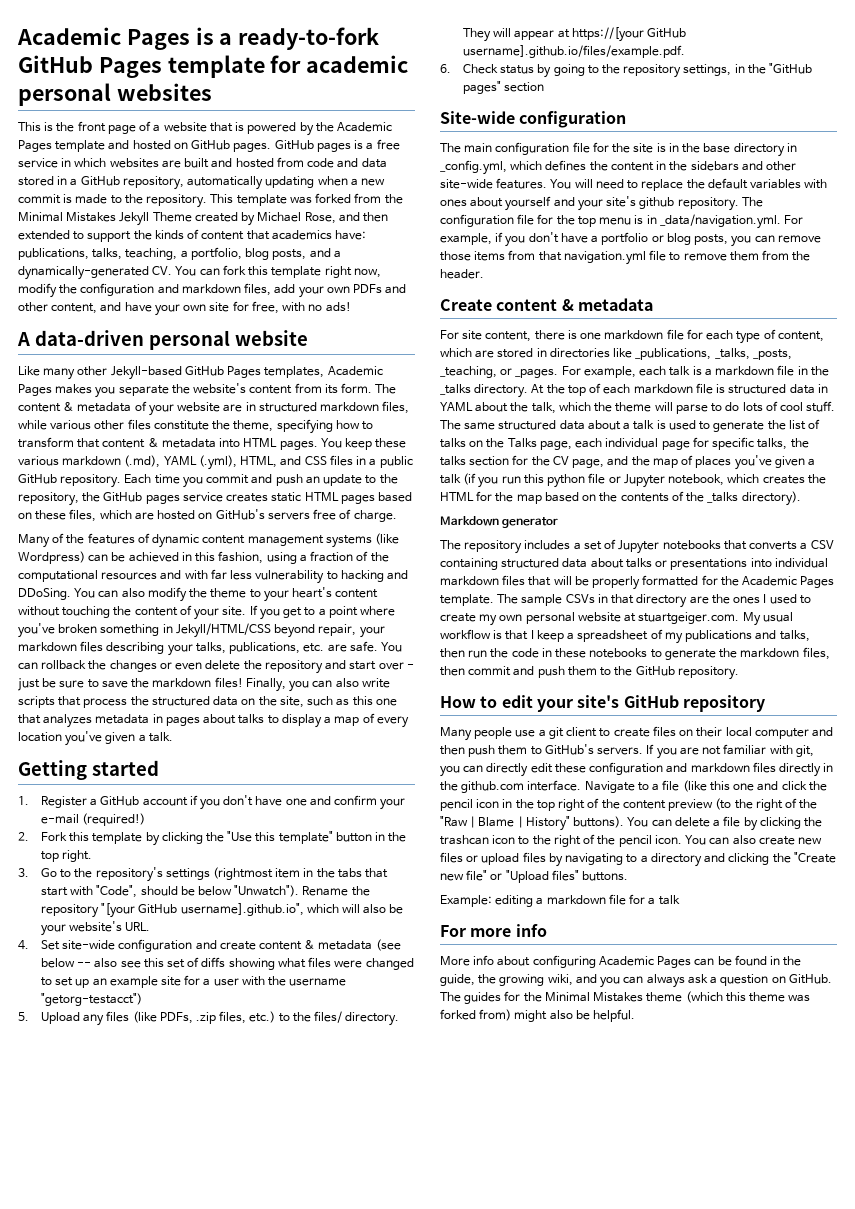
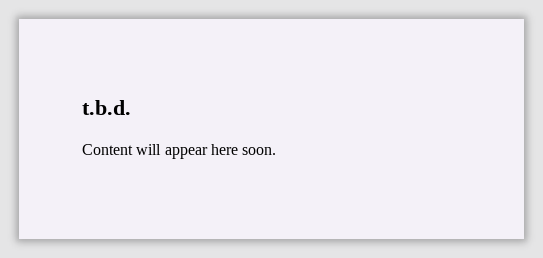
- Academic Pages is a ready-to-fork GitHub Pages template for academic personal websites
- This is the front page of a website that is powered by the Academic Pages template and hosted on GitHub pages. GitHub pages is a free service in which websites are built and hosted from code and data stored in a GitHub repository, automatically updating when a new commit is made to the repository. This template was forked from the Minimal Mistakes Jekyll Theme created by Michael Rose, and then extended to support the kinds of content that academics have: publications, talks, teaching, a portfolio, blog posts, and a dynamically-generated CV. You can fork this template right now, modify the configuration and markdown files, add your own PDFs and other content, and have your own site for free, with no ads!
- A data-driven personal website
- Like many other Jekyll-based GitHub Pages templates, Academic Pages makes you separate the website's content from its form. The content & metadata of your website are in structured markdown files, while various other files constitute the theme, specifying how to transform that content & metadata into HTML pages. You keep these various markdown (.md), YAML (.yml), HTML, and CSS files in a public GitHub repository. Each time you commit and push an update to the repository, the GitHub pages service creates static HTML pages based on these files, which are hosted on GitHub's servers free of charge.
- Many of the features of dynamic content management systems (like Wordpress) can be achieved in this fashion, using a fraction of the computational resources and with far less vulnerability to hacking and DDoSing. You can also modify the theme to your heart's content without touching the content of your site. If you get to a point where you've broken something in Jekyll/HTML/CSS beyond repair, your markdown files describing your talks, publications, etc. are safe. You can rollback the changes or even delete the repository and start over - just be sure to save the markdown files! Finally, you can also write scripts that process the structured data on the site, such as this one that analyzes metadata in pages about talks to display a map of every location you've given a talk.
- Getting started
- 1. Register a GitHub account if you don't have one and confirm your e-mail (required!)
- 2. Fork this template by clicking the "Use this template" button in the top right.
- 3. Go to the repository's settings (rightmost item in the tabs that start with "Code", should be below "Unwatch"). Rename the repository "[your GitHub username].github.io", which will also be your website's URL.
- 4. Set site-wide configuration and create content & metadata (see below -- also see this set of diffs showing what files were changed to set up an example site for a user with the username "getorg-testacct")
- 5. Upload any files (like PDFs, .zip files, etc.) to the files/ directory. They will appear at https://[your GitHub username].github.io/files/example.pdf.
- 6. Check status by going to the repository settings, in the "GitHub pages" section
- Site-wide configuration
- The main configuration file for the site is in the base directory in _config.yml, which defines the content in the sidebars and other site-wide features. You will need to replace the default variables with ones about yourself and your site's github repository. The configuration file for the top menu is in _data/navigation.yml. For example, if you don't have a portfolio or blog posts, you can remove those items from that navigation.yml file to remove them from the header.
- Create content & metadata
- For site content, there is one markdown file for each type of content, which are stored in directories like _publications, _talks, _posts, _teaching, or _pages. For example, each talk is a markdown file in the _talks directory. At the top of each markdown file is structured data in YAML about the talk, which the theme will parse to do lots of cool stuff. The same structured data about a talk is used to generate the list of talks on the Talks page, each individual page for specific talks, the talks section for the CV page, and the map of places you've given a talk (if you run this python file or Jupyter notebook, which creates the HTML for the map based on the contents of the _talks directory).
- Markdown generator
- The repository includes a set of Jupyter notebooks that converts a CSV containing structured data about talks or presentations into individual markdown files that will be properly formatted for the Academic Pages template. The sample CSVs in that directory are the ones I used to create my own personal website at stuartgeiger.com. My usual workflow is that I keep a spreadsheet of my publications and talks, then run the code in these notebooks to generate the markdown files, then commit and push them to the GitHub repository.
- How to edit your site's GitHub repository
- Many people use a git client to create files on their local computer and then push them to GitHub's servers. If you are not familiar with git, you can directly edit these configuration and markdown files directly in the github.com interface. Navigate to a file (like this one and click the pencil icon in the top right of the content preview (to the right of the "Raw | Blame | History" buttons). You can delete a file by clicking the trashcan icon to the right of the pencil icon. You can also create new files or upload files by navigating to a directory and clicking the "Create new file" or "Upload files" buttons.
- Example: editing a markdown file for a talk
- For more info
- More info about configuring Academic Pages can be found in the guide, the growing wiki, and you can always ask a question on GitHub. The guides for the Minimal Mistakes theme (which this theme was forked from) might also be helpful.
+ t.b.d.
+ Content will appear here soon.

